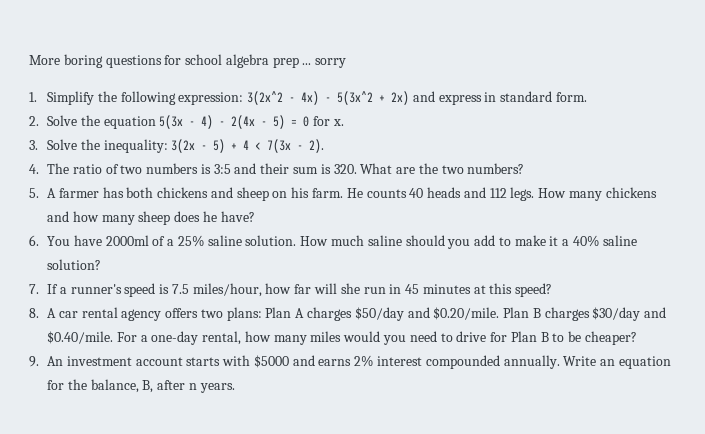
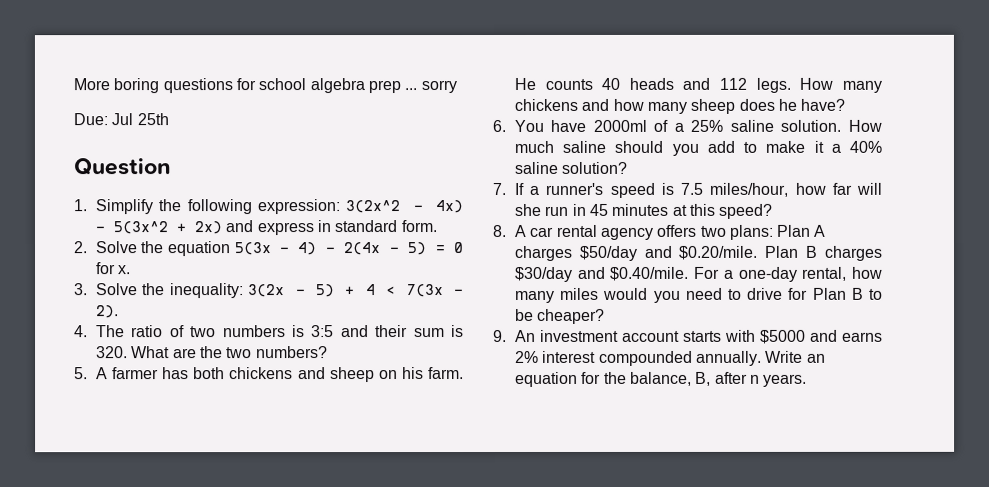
+ Due: Jul 25th
+ Question

